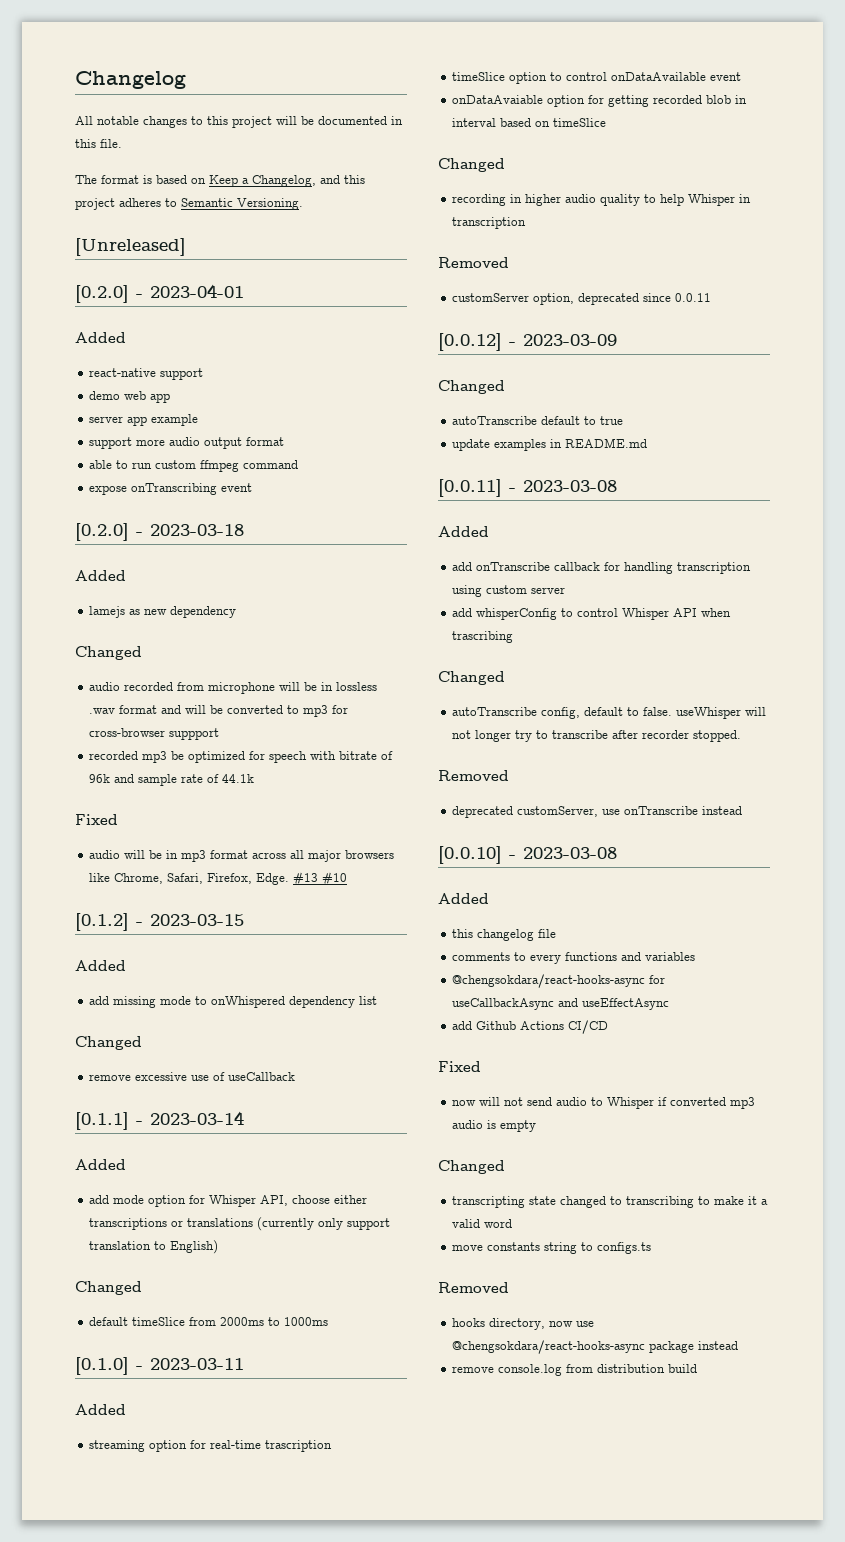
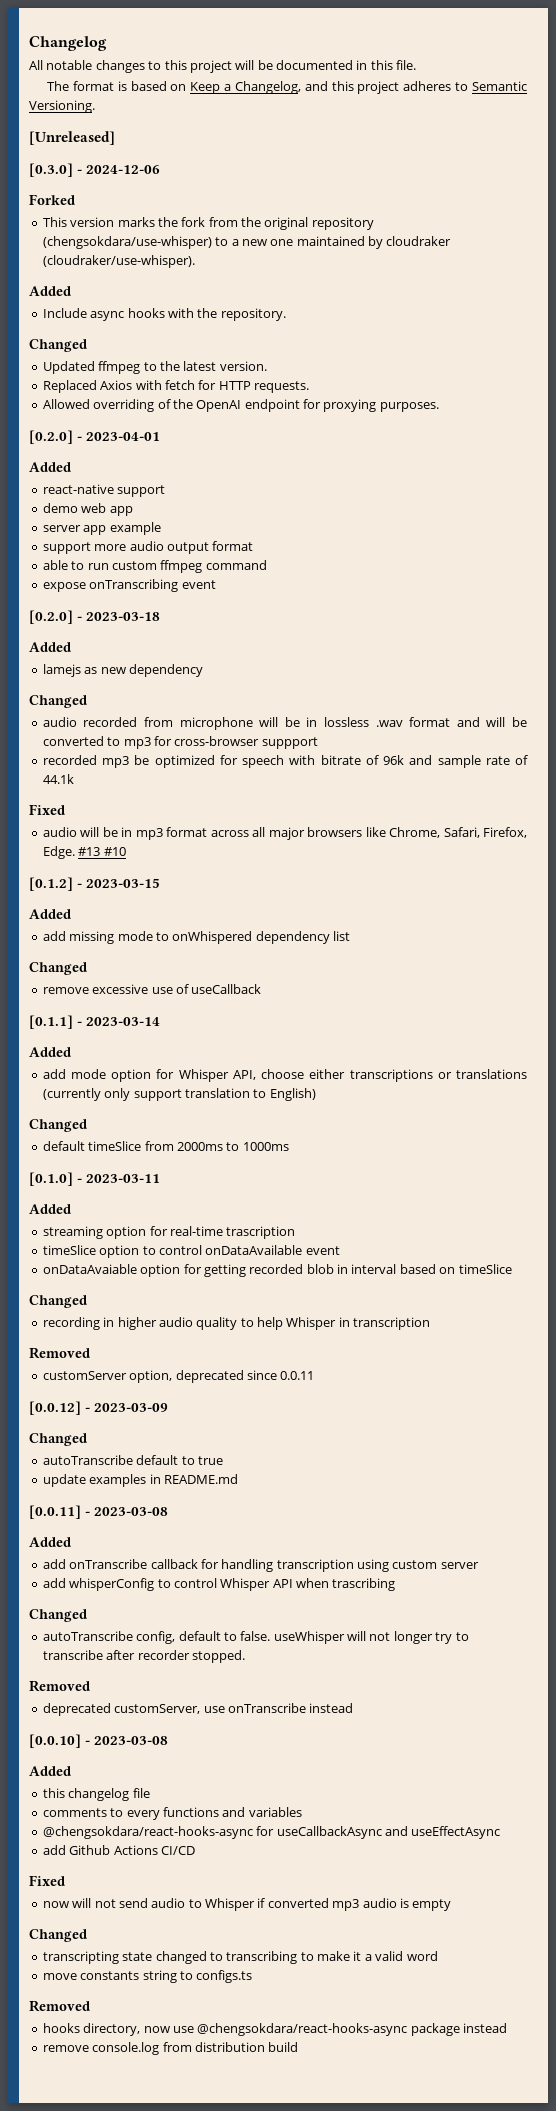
+ [0.3.0] - 2024-12-06
+ Forked
+ This version marks the fork from the original repository (chengsokdara/use-whisper) to a new one maintained by cloudraker (cloudraker/use-whisper).
+ Added
+ Include async hooks with the repository.
+ Changed
+ Updated ffmpeg to the latest version.
+ Replaced Axios with fetch for HTTP requests.
+ Allowed overriding of the OpenAI endpoint for proxying purposes.

